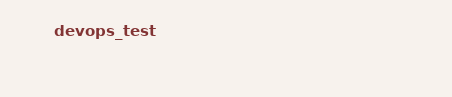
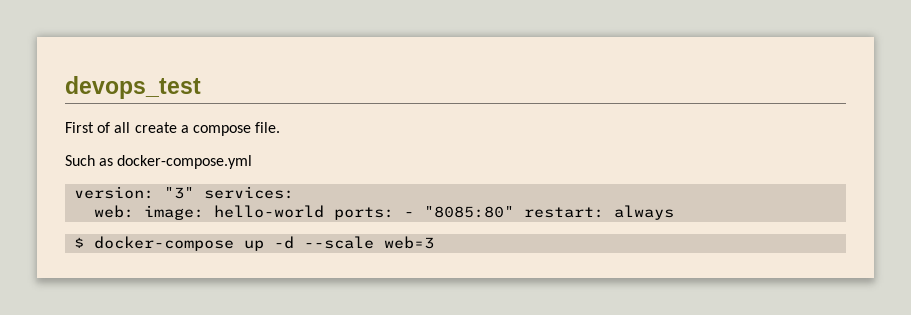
+ First of all create a compose file.
+ Such as docker-compose.yml
+ version: "3" services:
+ web: image: hello-world ports: - "8085:80" restart: always
+ $ docker-compose up -d --scale web=3

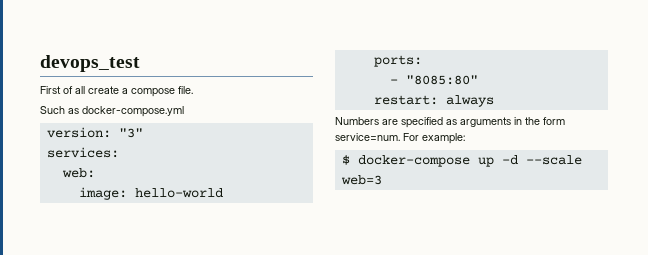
- version: "3" services:
+ version: "3"
+ services:
- web: image: hello-world ports: - "8085:80" restart: always
+ web:
+ image: hello-world
+ ports:
+ - "8085:80"
+ restart: always
+ Numbers are specified as arguments in the form service=num. For example:

